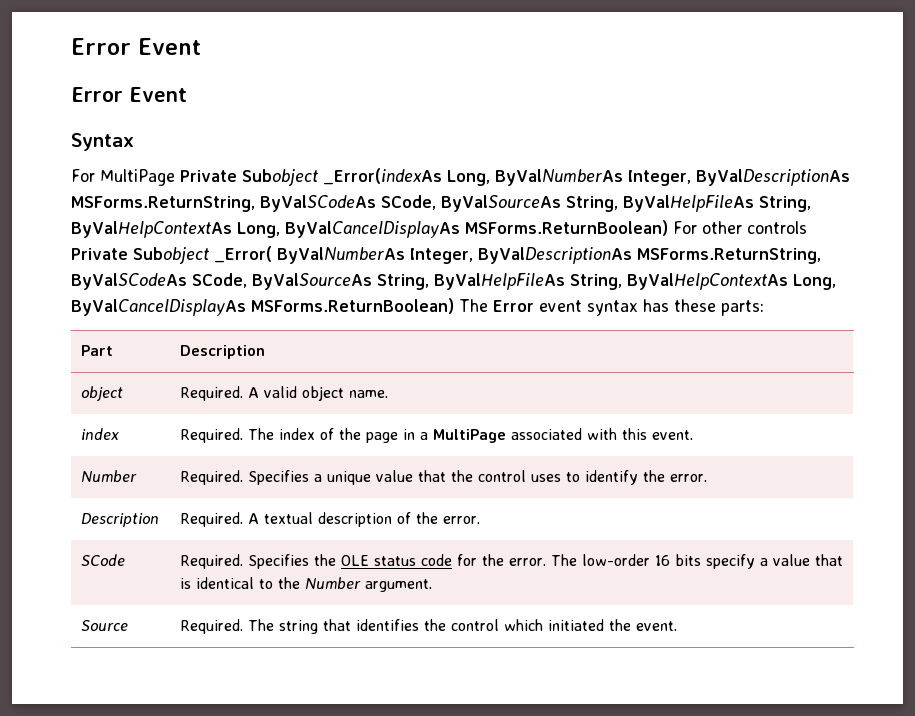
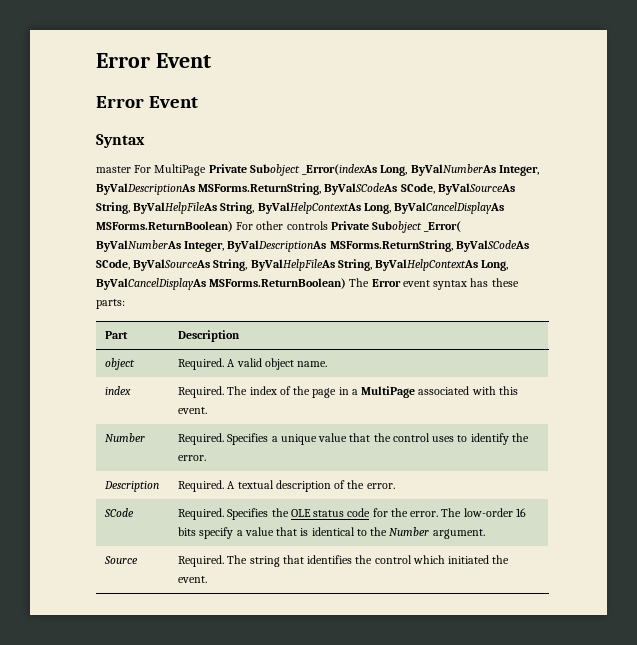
- For MultiPage Private Subobject _Error(indexAs Long, ByValNumberAs Integer, ByValDescriptionAs MSForms.ReturnString, ByValSCodeAs SCode, ByValSourceAs String, ByValHelpFileAs String, ByValHelpContextAs Long, ByValCancelDisplayAs MSForms.ReturnBoolean) For other controls Private Subobject _Error( ByValNumberAs Integer, ByValDescriptionAs MSForms.ReturnString, ByValSCodeAs SCode, ByValSourceAs String, ByValHelpFileAs String, ByValHelpContextAs Long, ByValCancelDisplayAs MSForms.ReturnBoolean) The Error event syntax has these parts:
+ master For MultiPage Private Subobject _Error(indexAs Long, ByValNumberAs Integer, ByValDescriptionAs MSForms.ReturnString, ByValSCodeAs SCode, ByValSourceAs String, ByValHelpFileAs String, ByValHelpContextAs Long, ByValCancelDisplayAs MSForms.ReturnBoolean) For other controls Private Subobject _Error( ByValNumberAs Integer, ByValDescriptionAs MSForms.ReturnString, ByValSCodeAs SCode, ByValSourceAs String, ByValHelpFileAs String, ByValHelpContextAs Long, ByValCancelDisplayAs MSForms.ReturnBoolean) The Error event syntax has these parts:

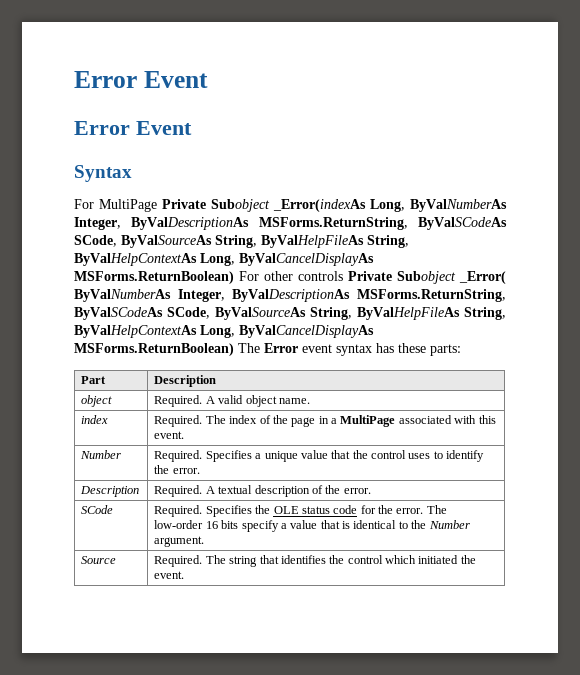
- master For MultiPage Private Subobject _Error(indexAs Long, ByValNumberAs Integer, ByValDescriptionAs MSForms.ReturnString, ByValSCodeAs SCode, ByValSourceAs String, ByValHelpFileAs String, ByValHelpContextAs Long, ByValCancelDisplayAs MSForms.ReturnBoolean) For other controls Private Subobject _Error( ByValNumberAs Integer, ByValDescriptionAs MSForms.ReturnString, ByValSCodeAs SCode, ByValSourceAs String, ByValHelpFileAs String, ByValHelpContextAs Long, ByValCancelDisplayAs MSForms.ReturnBoolean) The Error event syntax has these parts:
+ For MultiPage Private Subobject _Error(indexAs Long, ByValNumberAs Integer, ByValDescriptionAs MSForms.ReturnString, ByValSCodeAs SCode, ByValSourceAs String, ByValHelpFileAs String, ByValHelpContextAs Long, ByValCancelDisplayAs MSForms.ReturnBoolean) For other controls Private Subobject _Error( ByValNumberAs Integer, ByValDescriptionAs MSForms.ReturnString, ByValSCodeAs SCode, ByValSourceAs String, ByValHelpFileAs String, ByValHelpContextAs Long, ByValCancelDisplayAs MSForms.ReturnBoolean) The Error event syntax has these parts:

